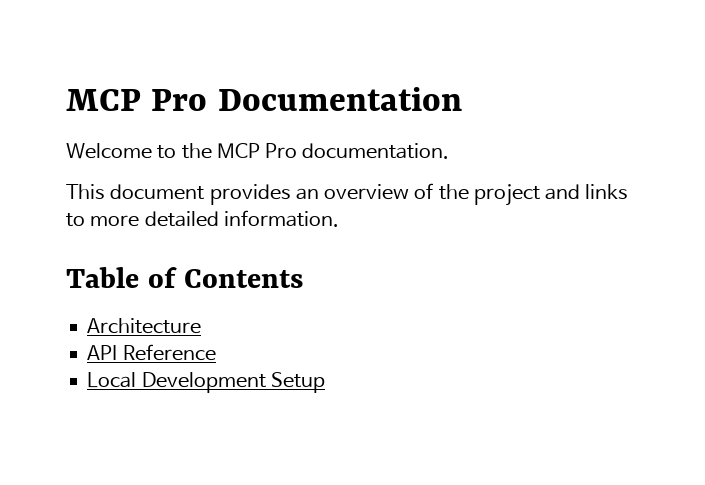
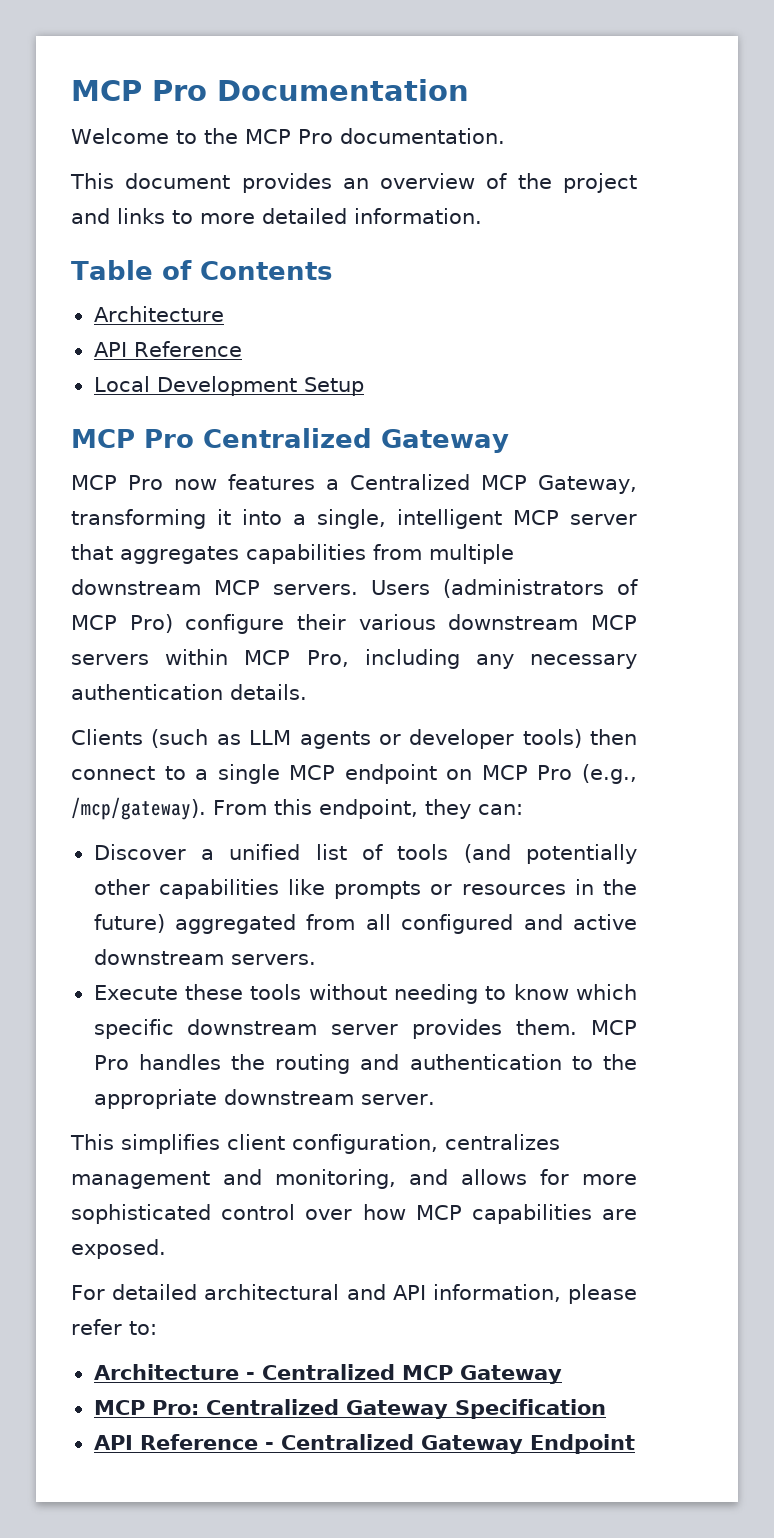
+ MCP Pro Centralized Gateway
+ MCP Pro now features a Centralized MCP Gateway, transforming it into a single, intelligent MCP server that aggregates capabilities from multiple downstream MCP servers. Users (administrators of MCP Pro) configure their various downstream MCP servers within MCP Pro, including any necessary authentication details.
+ Clients (such as LLM agents or developer tools) then connect to a single MCP endpoint on MCP Pro (e.g., /mcp/gateway). From this endpoint, they can:
+ Discover a unified list of tools (and potentially other capabilities like prompts or resources in the future) aggregated from all configured and active downstream servers.
+ Execute these tools without needing to know which specific downstream server provides them. MCP Pro handles the routing and authentication to the appropriate downstream server.
+ This simplifies client configuration, centralizes management and monitoring, and allows for more sophisticated control over how MCP capabilities are exposed.
+ For detailed architectural and API information, please refer to:
+ Architecture - Centralized MCP Gateway
+ MCP Pro: Centralized Gateway Specification
+ API Reference - Centralized Gateway Endpoint

